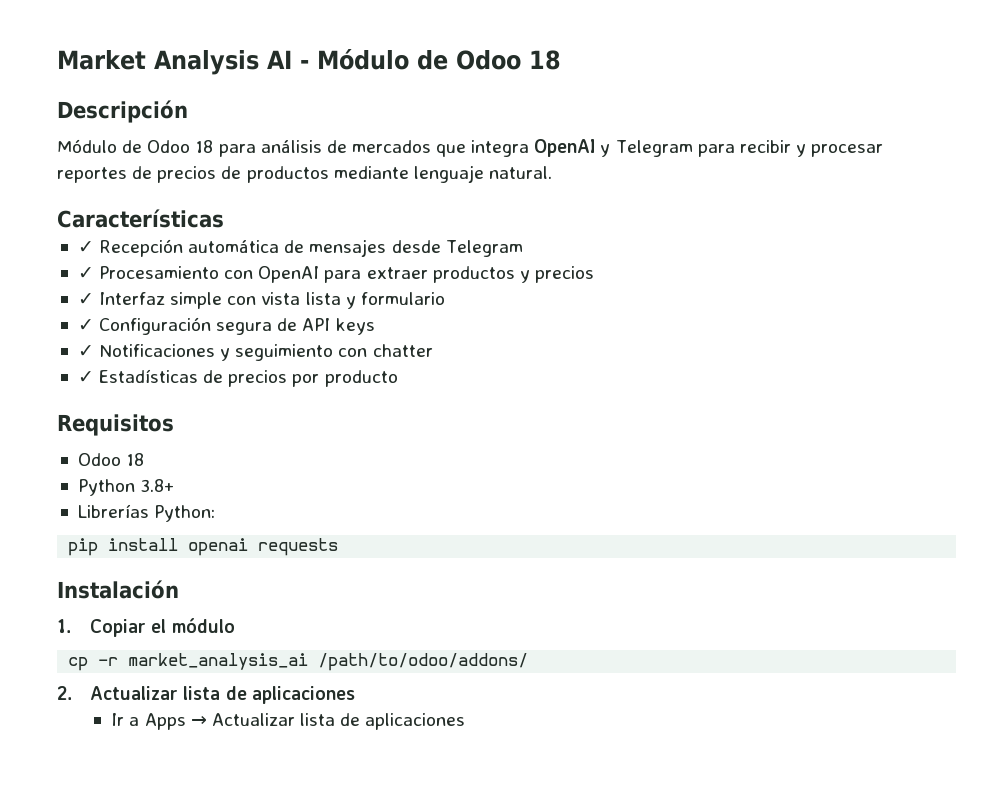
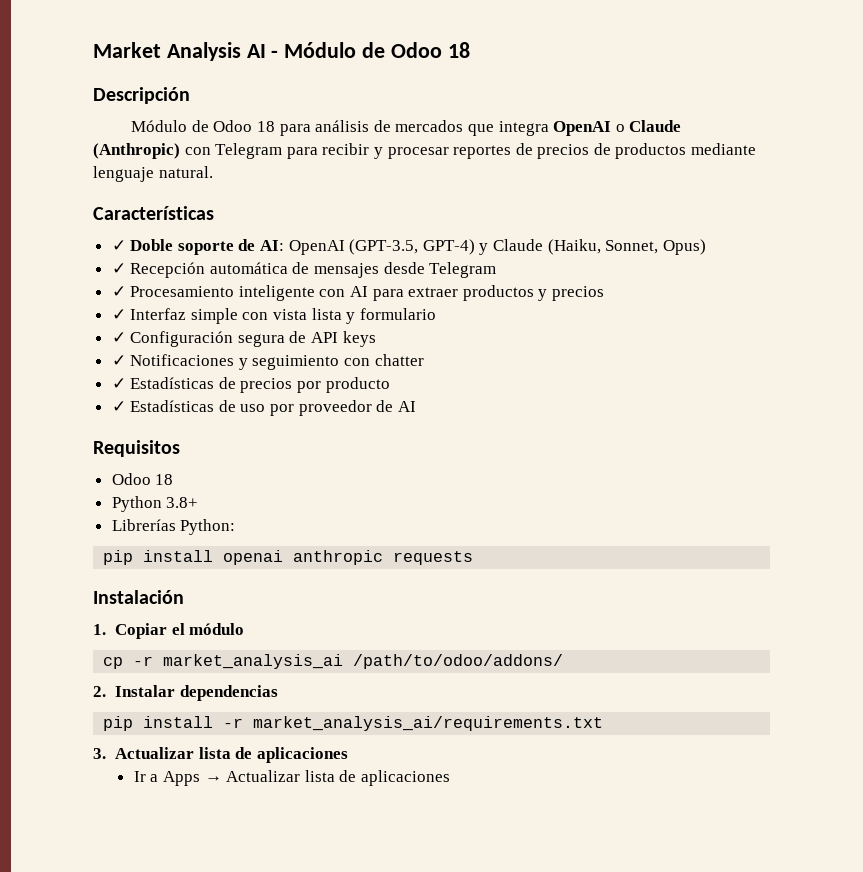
- Módulo de Odoo 18 para análisis de mercados que integra OpenAI y Telegram para recibir y procesar reportes de precios de productos mediante lenguaje natural.
+ Módulo de Odoo 18 para análisis de mercados que integra OpenAI o Claude (Anthropic) con Telegram para recibir y procesar reportes de precios de productos mediante lenguaje natural.
+ ✓ Doble soporte de AI: OpenAI (GPT-3.5, GPT-4) y Claude (Haiku, Sonnet, Opus)
- ✓ Procesamiento con OpenAI para extraer productos y precios
+ ✓ Procesamiento inteligente con AI para extraer productos y precios
+ ✓ Estadísticas de uso por proveedor de AI
- pip install openai requests
+ pip install openai anthropic requests
- 2. Actualizar lista de aplicaciones
+ 2. Instalar dependencias
+ pip install -r market_analysis_ai/requirements.txt
+ 3. Actualizar lista de aplicaciones

